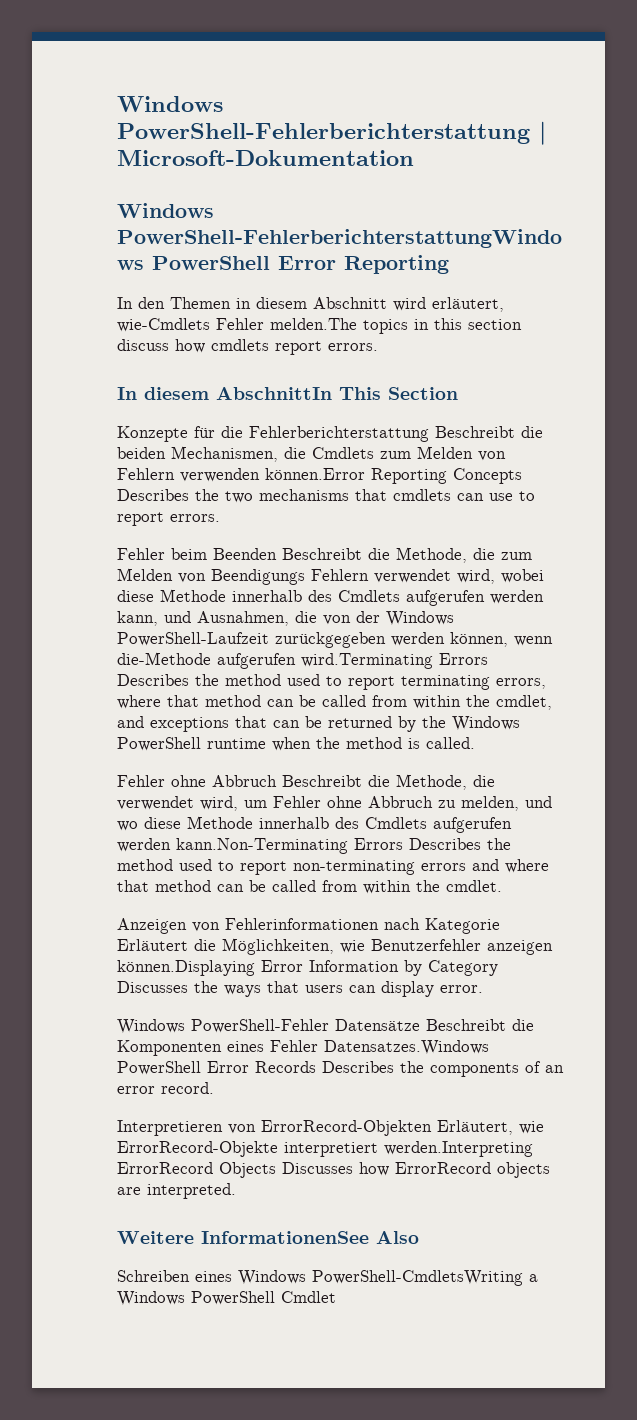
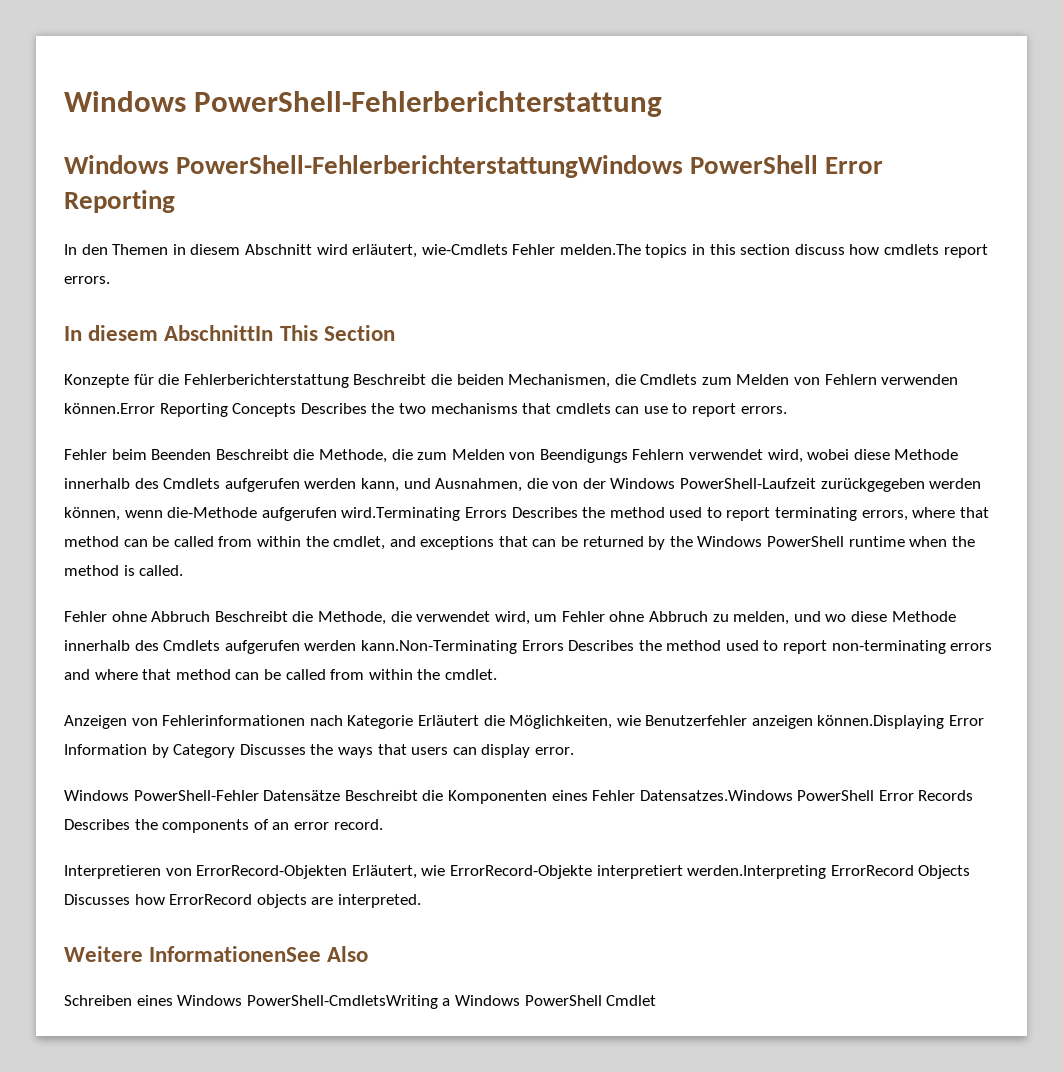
- Windows PowerShell-Fehlerberichterstattung | Microsoft-Dokumentation
+ Windows PowerShell-Fehlerberichterstattung

